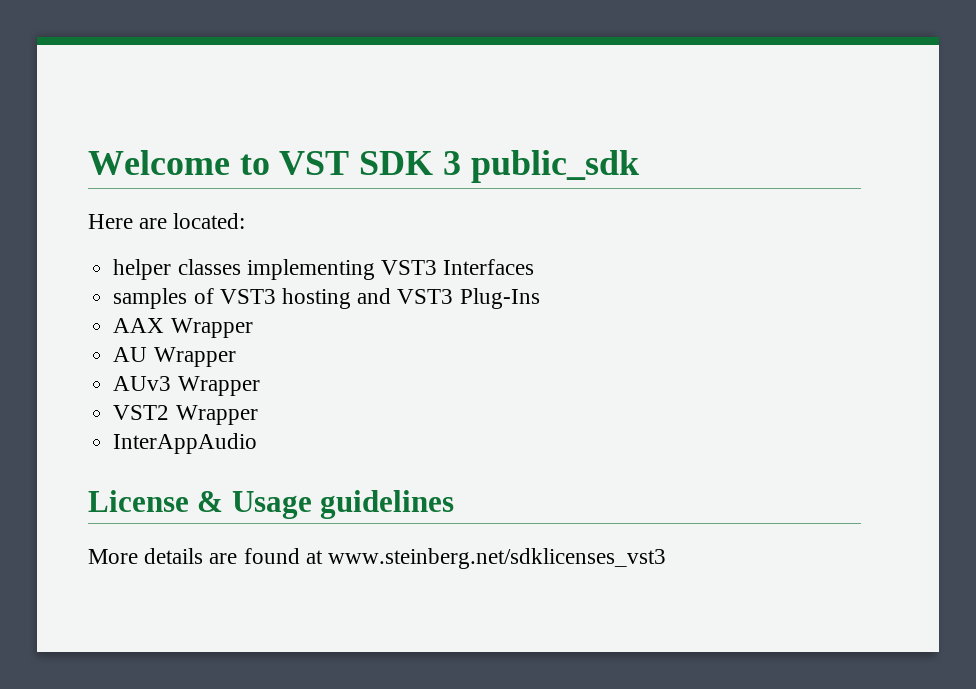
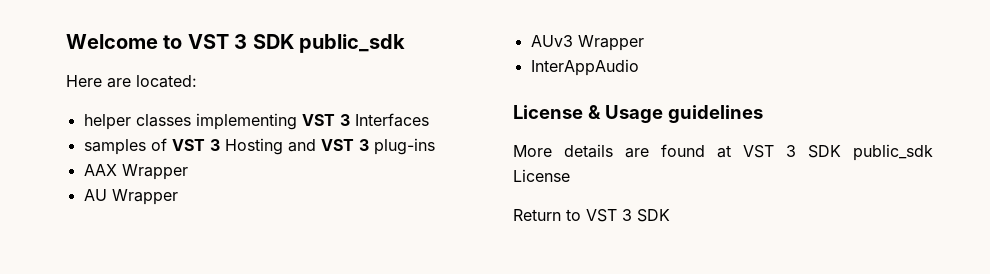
- Welcome to VST SDK 3 public_sdk
+ Welcome to VST 3 SDK public_sdk
- helper classes implementing VST3 Interfaces
+ helper classes implementing VST 3 Interfaces
- samples of VST3 hosting and VST3 Plug-Ins
+ samples of VST 3 Hosting and VST 3 plug-ins
- VST2 Wrapper
- More details are found at www.steinberg.net/sdklicenses_vst3
+ More details are found at VST 3 SDK public_sdk License
+ Return to VST 3 SDK

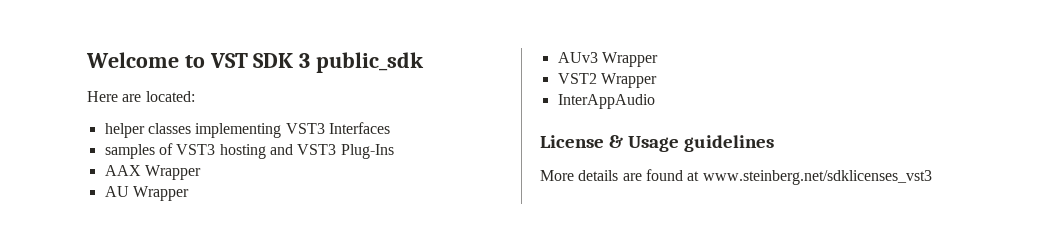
- Welcome to VST 3 SDK public_sdk
+ Welcome to VST SDK 3 public_sdk
- helper classes implementing VST 3 Interfaces
+ helper classes implementing VST3 Interfaces
- samples of VST 3 Hosting and VST 3 plug-ins
+ samples of VST3 hosting and VST3 Plug-Ins
+ VST2 Wrapper
- More details are found at VST 3 SDK public_sdk License
- Return to VST 3 SDK
+ More details are found at www.steinberg.net/sdklicenses_vst3

